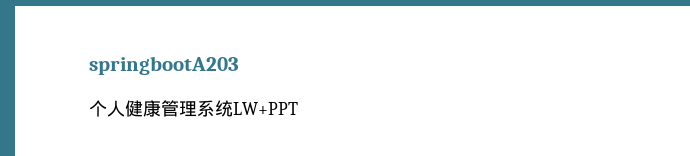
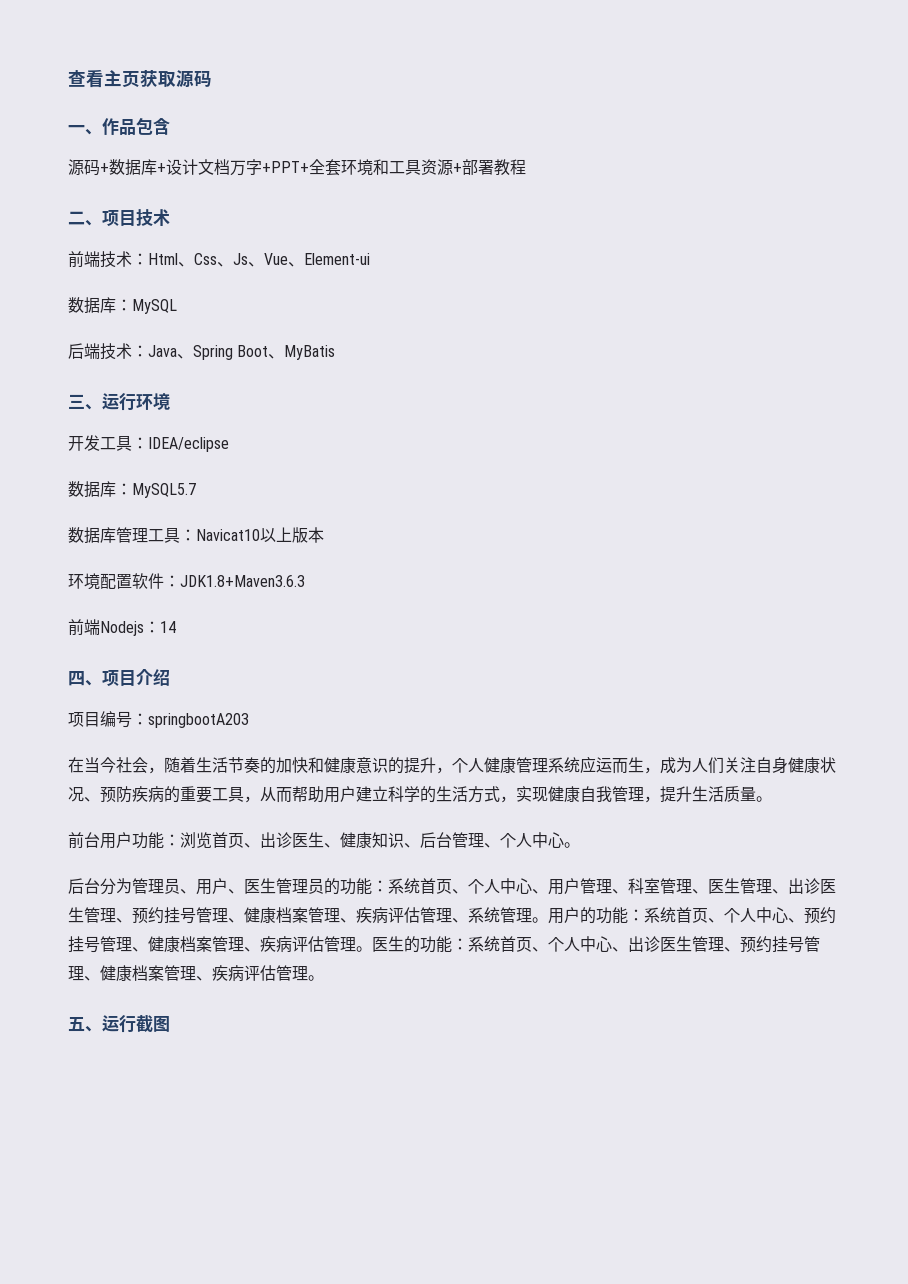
- springbootA203
- 个人健康管理系统LW+PPT
+ 查看主页获取源码
+ 一、作品包含
+ 源码+数据库+设计文档万字+PPT+全套环境和工具资源+部署教程
+ 二、项目技术
+ 前端技术：Html、Css、Js、Vue、Element-ui
+ 数据库：MySQL
+ 后端技术：Java、Spring Boot、MyBatis
+ 三、运行环境
+ 开发工具：IDEA/eclipse
+ 数据库：MySQL5.7
+ 数据库管理工具：Navicat10以上版本
+ 环境配置软件：JDK1.8+Maven3.6.3
+ 前端Nodejs：14
+ 四、项目介绍
+ 项目编号：springbootA203
+ 在当今社会，随着生活节奏的加快和健康意识的提升，个人健康管理系统应运而生，成为人们关注自身健康状况、预防疾病的重要工具，从而帮助用户建立科学的生活方式，实现健康自我管理，提升生活质量。
+ 前台用户功能：浏览首页、出诊医生、健康知识、后台管理、个人中心。
+ 后台分为管理员、用户、医生管理员的功能：系统首页、个人中心、用户管理、科室管理、医生管理、出诊医生管理、预约挂号管理、健康档案管理、疾病评估管理、系统管理。用户的功能：系统首页、个人中心、预约挂号管理、健康档案管理、疾病评估管理。医生的功能：系统首页、个人中心、出诊医生管理、预约挂号管理、健康档案管理、疾病评估管理。
+ 五、运行截图

